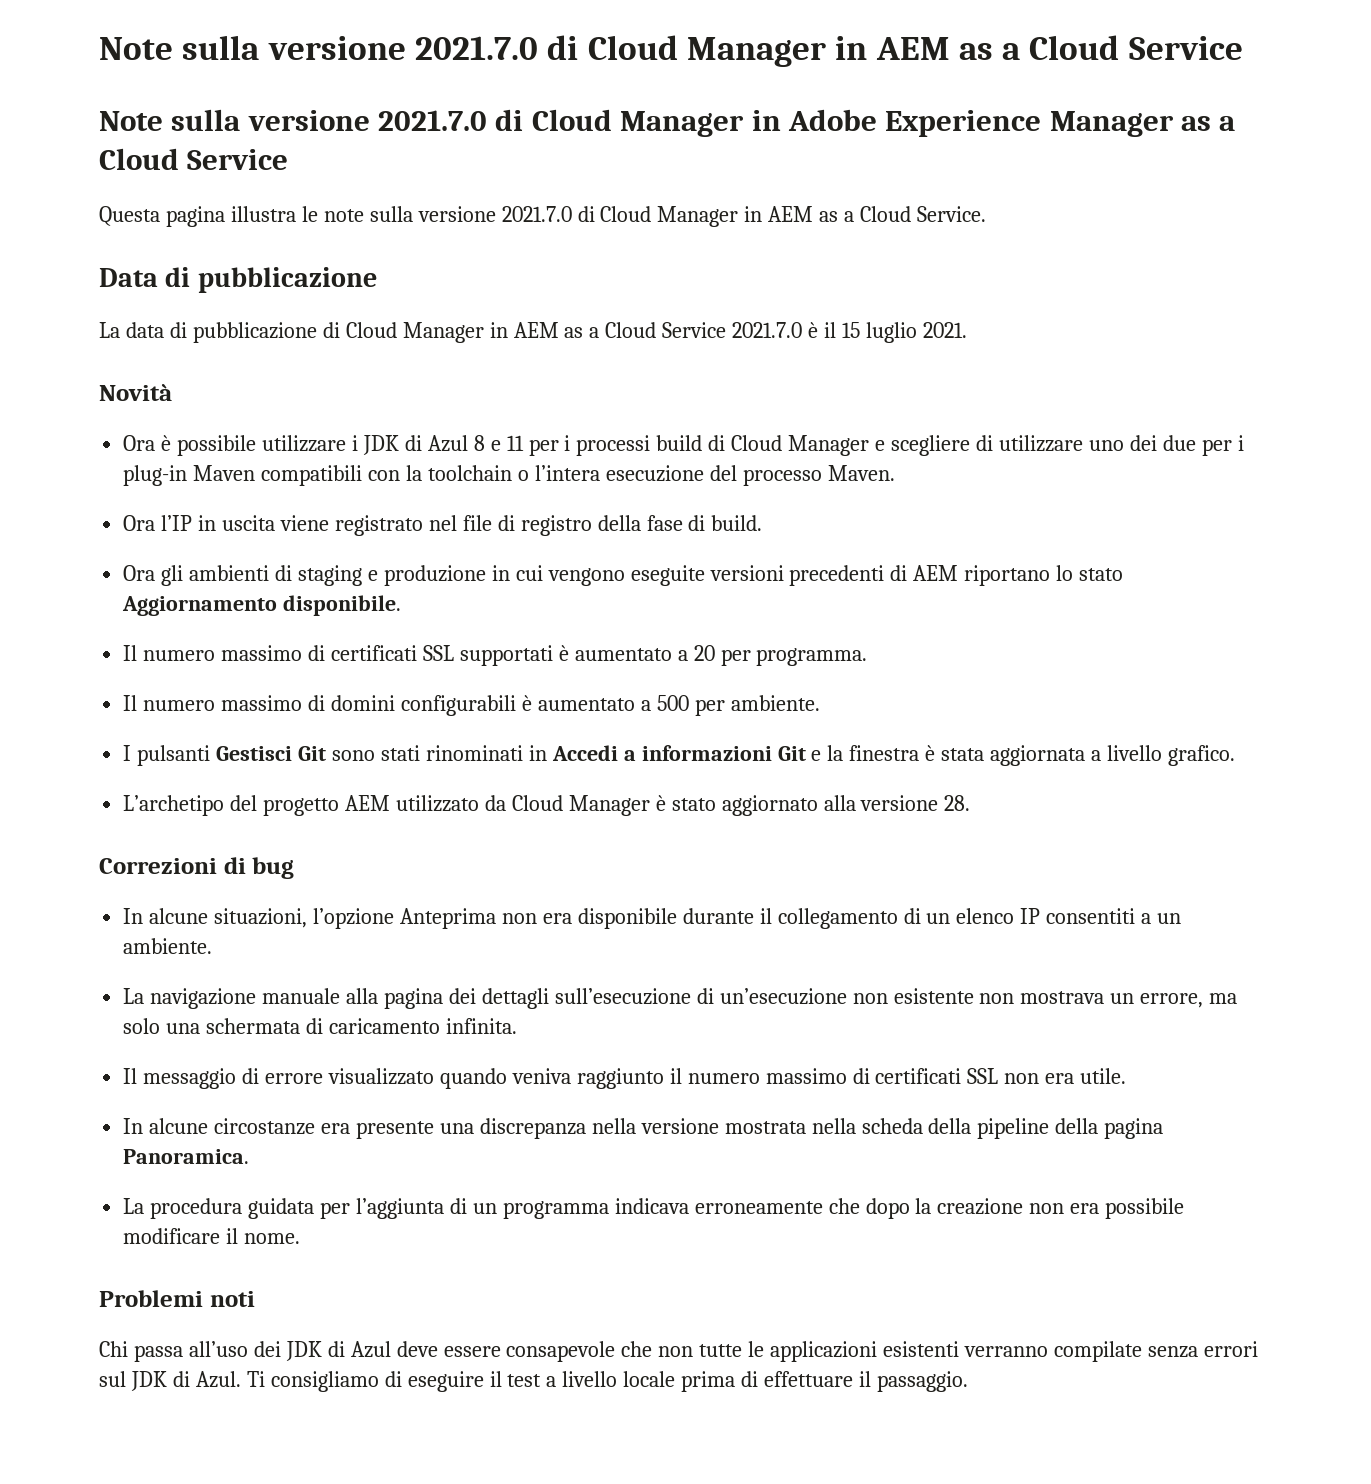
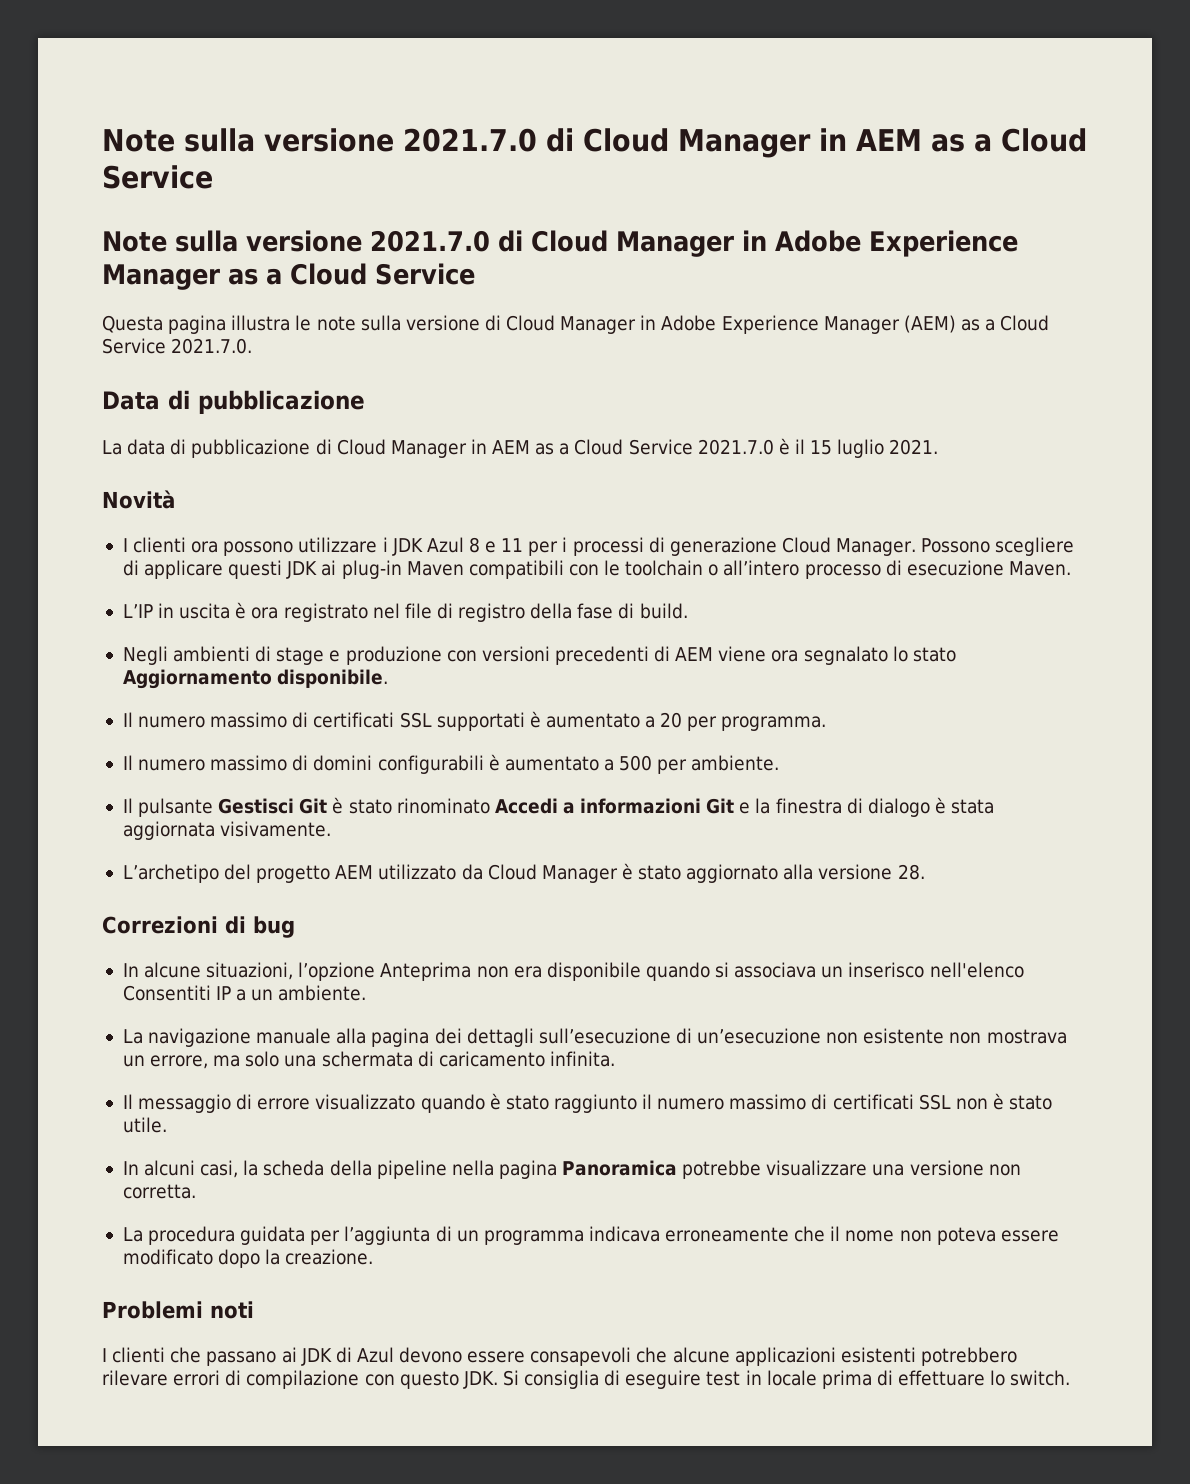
- Questa pagina illustra le note sulla versione 2021.7.0 di Cloud Manager in AEM as a Cloud Service.
+ Questa pagina illustra le note sulla versione di Cloud Manager in Adobe Experience Manager (AEM) as a Cloud Service 2021.7.0.
- Ora è possibile utilizzare i JDK di Azul 8 e 11 per i processi build di Cloud Manager e scegliere di utilizzare uno dei due per i plug-in Maven compatibili con la toolchain o l’intera esecuzione del processo Maven.
- Ora l’IP in uscita viene registrato nel file di registro della fase di build.
+ I clienti ora possono utilizzare i JDK Azul 8 e 11 per i processi di generazione Cloud Manager. Possono scegliere di applicare questi JDK ai plug-in Maven compatibili con le toolchain o all’intero processo di esecuzione Maven.
+ L’IP in uscita è ora registrato nel file di registro della fase di build.
- Ora gli ambienti di staging e produzione in cui vengono eseguite versioni precedenti di AEM riportano lo stato Aggiornamento disponibile.
+ Negli ambienti di stage e produzione con versioni precedenti di AEM viene ora segnalato lo stato Aggiornamento disponibile.
- I pulsanti Gestisci Git sono stati rinominati in Accedi a informazioni Git e la finestra è stata aggiornata a livello grafico.
+ Il pulsante Gestisci Git è stato rinominato Accedi a informazioni Git e la finestra di dialogo è stata aggiornata visivamente.
- In alcune situazioni, l’opzione Anteprima non era disponibile durante il collegamento di un elenco IP consentiti a un ambiente.
+ In alcune situazioni, l’opzione Anteprima non era disponibile quando si associava un inserisco nell'elenco Consentiti IP a un ambiente.
- Il messaggio di errore visualizzato quando veniva raggiunto il numero massimo di certificati SSL non era utile.
+ Il messaggio di errore visualizzato quando è stato raggiunto il numero massimo di certificati SSL non è stato utile.
- In alcune circostanze era presente una discrepanza nella versione mostrata nella scheda della pipeline della pagina Panoramica.
+ In alcuni casi, la scheda della pipeline nella pagina Panoramica potrebbe visualizzare una versione non corretta.
- La procedura guidata per l’aggiunta di un programma indicava erroneamente che dopo la creazione non era possibile modificare il nome.
+ La procedura guidata per l’aggiunta di un programma indicava erroneamente che il nome non poteva essere modificato dopo la creazione.
  Problemi noti
- Chi passa all’uso dei JDK di Azul deve essere consapevole che non tutte le applicazioni esistenti verranno compilate senza errori sul JDK di Azul. Ti consigliamo di eseguire il test a livello locale prima di effettuare il passaggio.
+ I clienti che passano ai JDK di Azul devono essere consapevoli che alcune applicazioni esistenti potrebbero rilevare errori di compilazione con questo JDK. Si consiglia di eseguire test in locale prima di effettuare lo switch.

